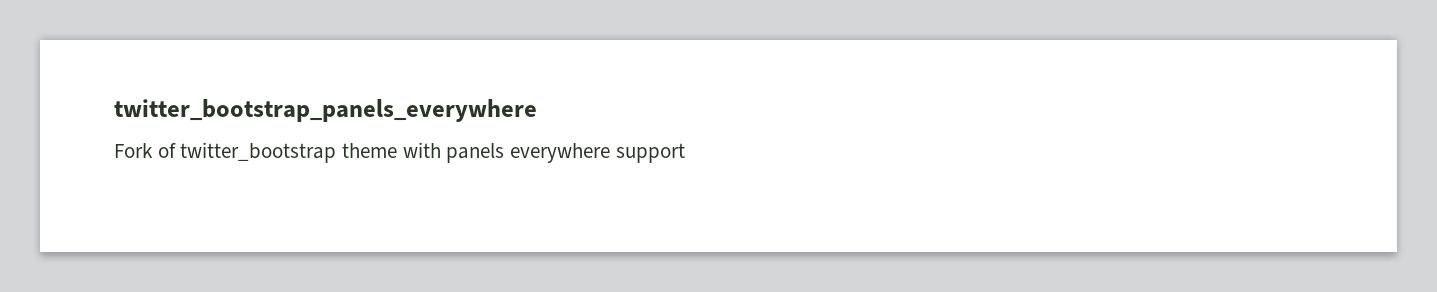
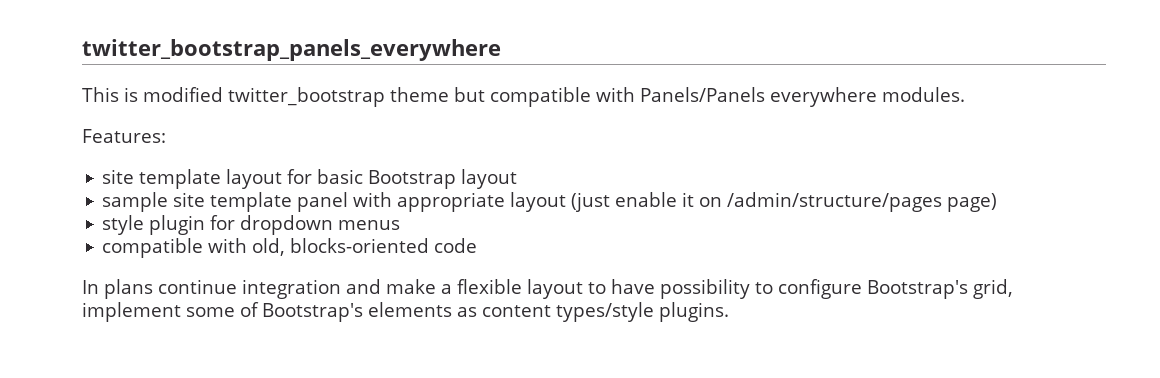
- Fork of twitter_bootstrap theme with panels everywhere support
+ This is modified twitter_bootstrap theme but compatible with Panels/Panels everywhere modules.
+ Features:
+ site template layout for basic Bootstrap layout
+ sample site template panel with appropriate layout (just enable it on /admin/structure/pages page)
+ style plugin for dropdown menus
+ compatible with old, blocks-oriented code
+ In plans continue integration and make a flexible layout to have possibility to configure Bootstrap's grid, implement some of Bootstrap's elements as content types/style plugins.

